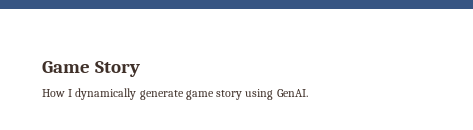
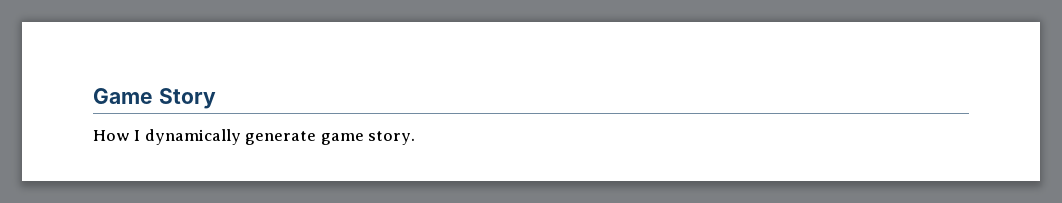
- How I dynamically generate game story using GenAI.
+ How I dynamically generate game story.

